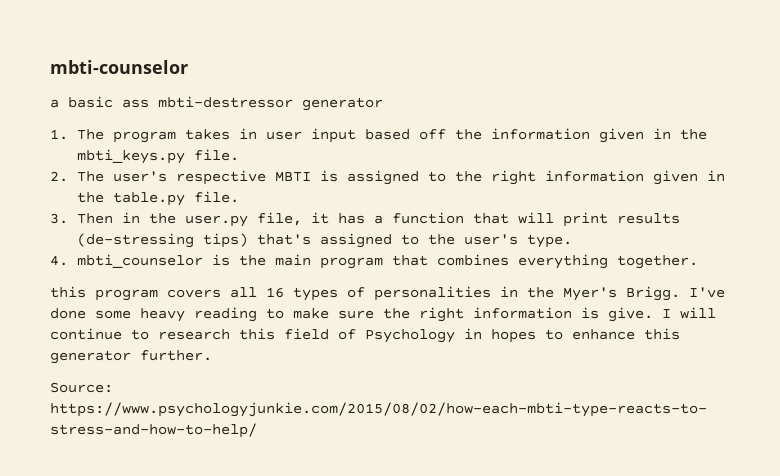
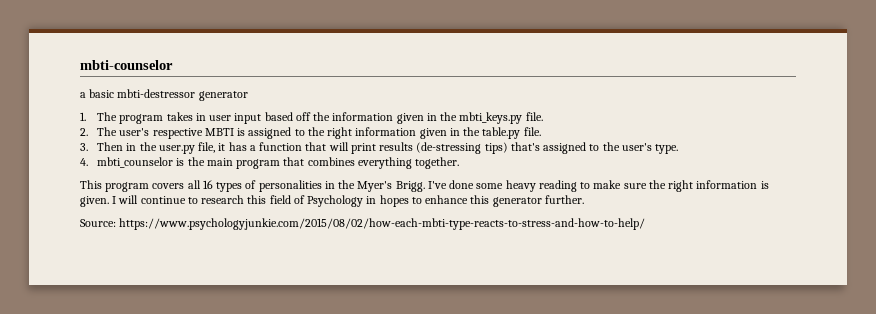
- a basic ass mbti-destressor generator
+ a basic mbti-destressor generator
- this program covers all 16 types of personalities in the Myer's Brigg.
+ This program covers all 16 types of personalities in the Myer's Brigg.
- I've done some heavy reading to make sure the right information is give.
+ I've done some heavy reading to make sure the right information is given.

